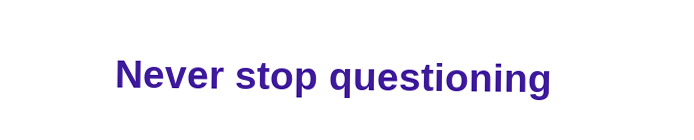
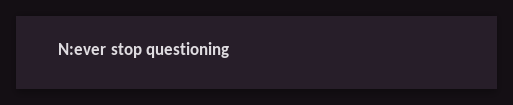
- Never stop questioning
+ N:ever stop questioning

